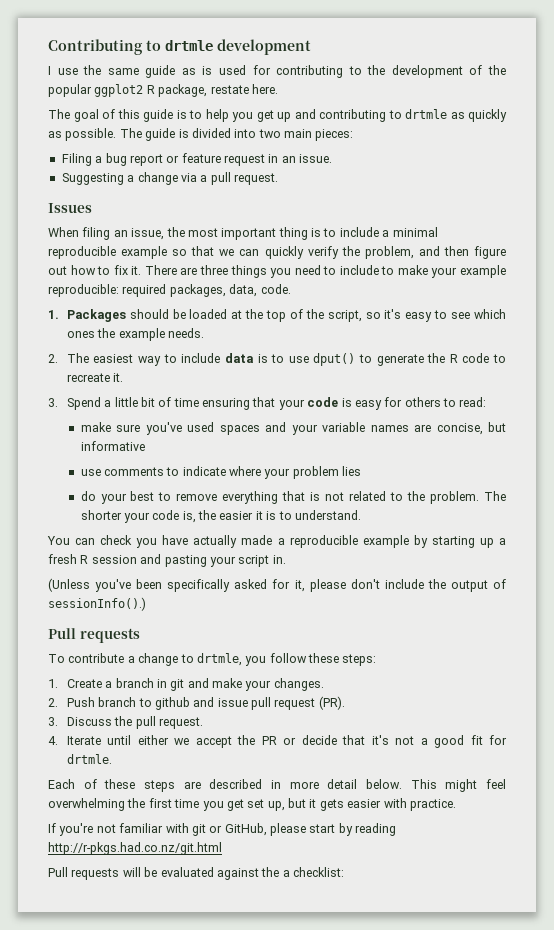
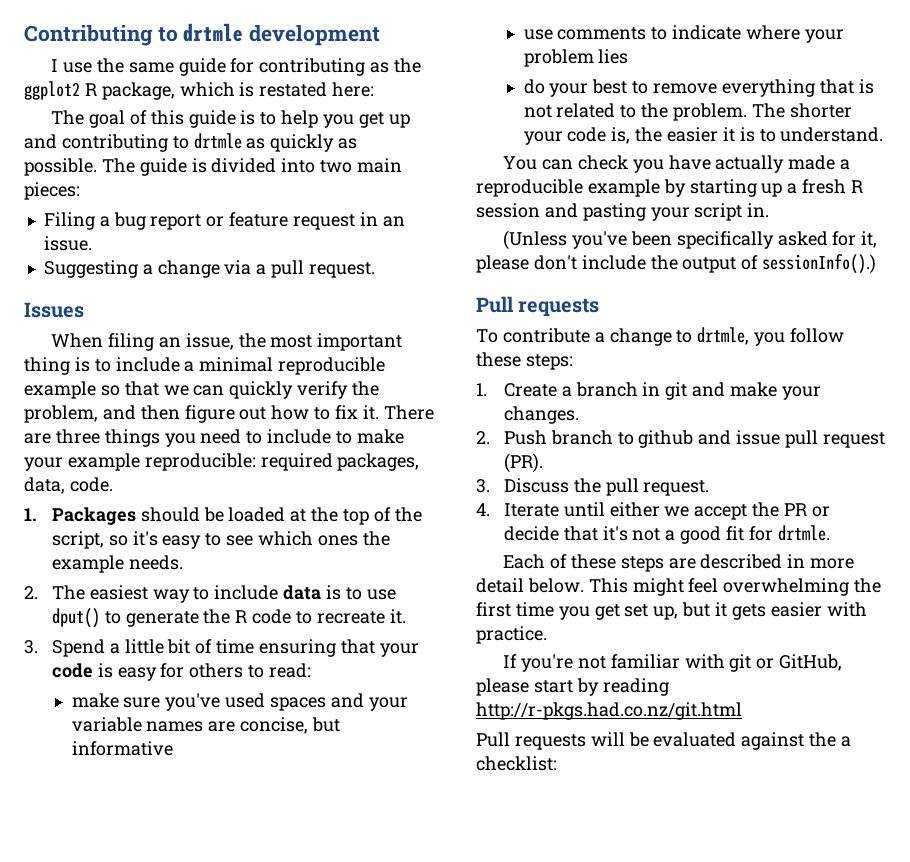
- I use the same guide as is used for contributing to the development of the popular ggplot2 R package, restate here.
+ I use the same guide for contributing as the ggplot2 R package, which is restated here:

